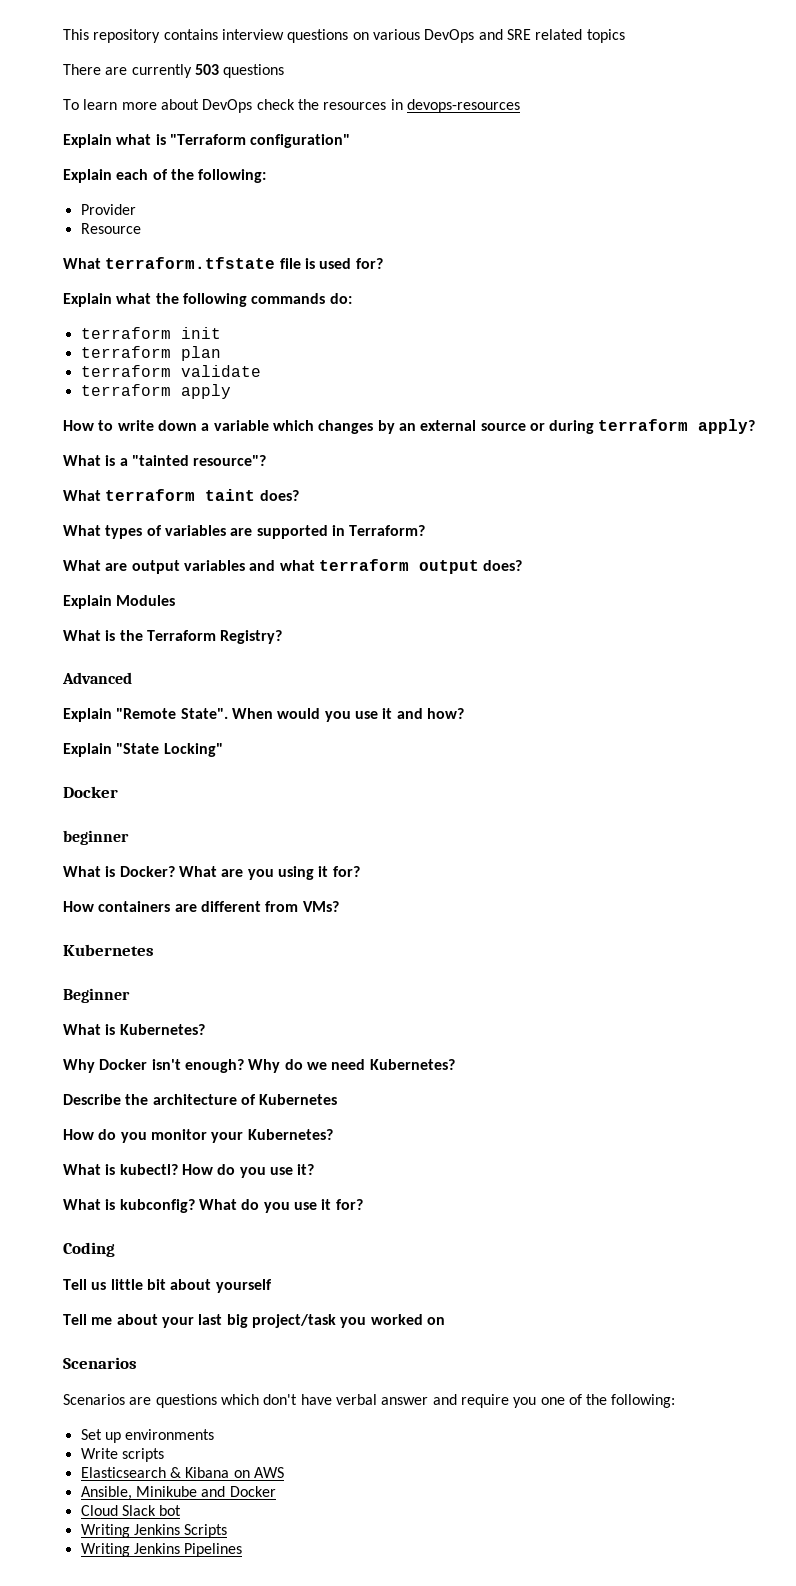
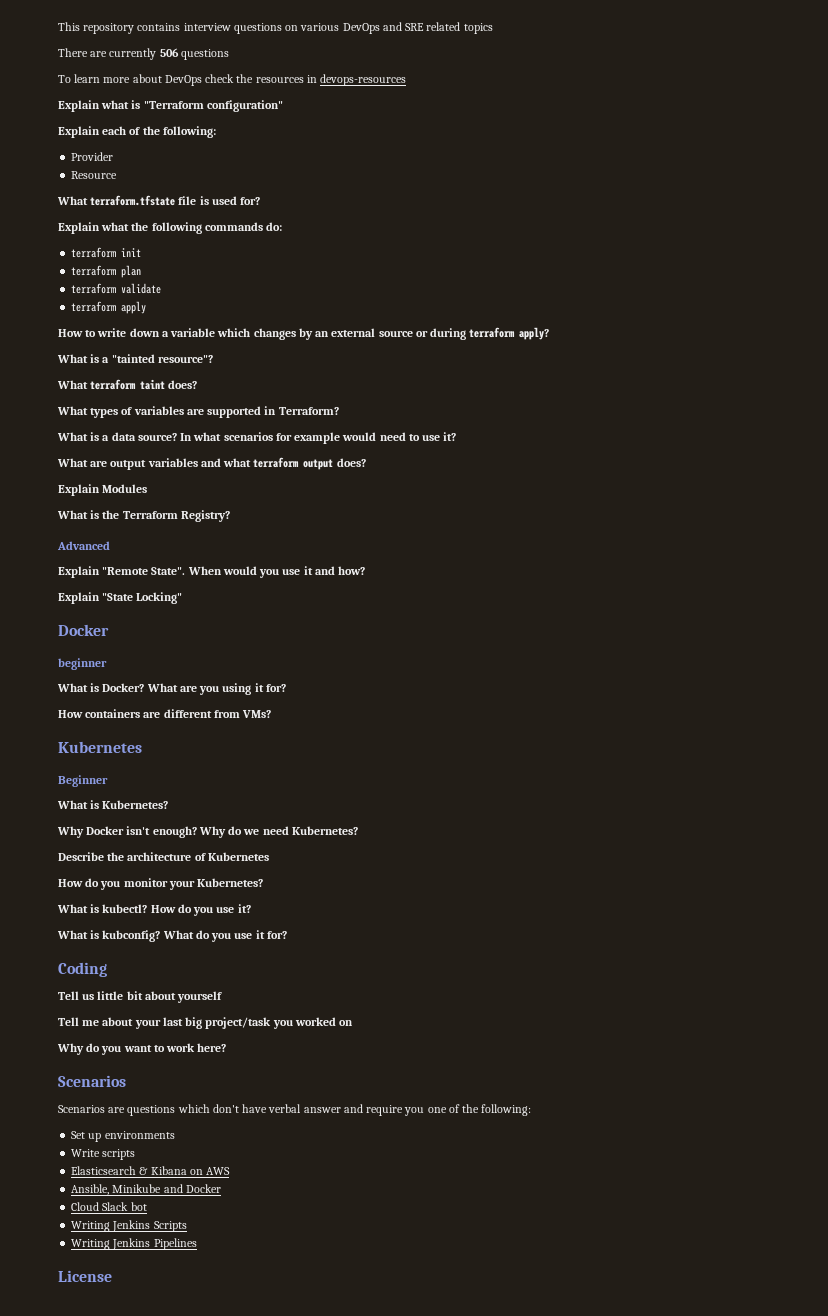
- There are currently 503 questions
+ There are currently 506 questions
+ What is a data source? In what scenarios for example would need to use it?
+ Why do you want to work here?
+ License

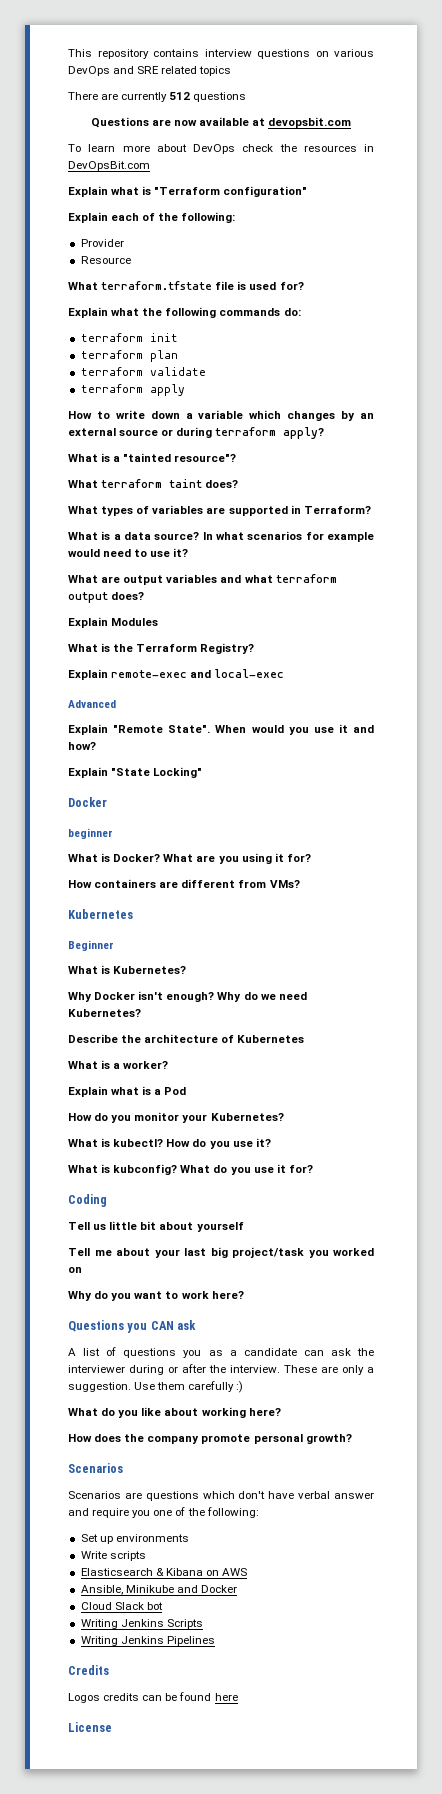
- There are currently 506 questions
+ There are currently 512 questions
+ Questions are now available at devopsbit.com
- To learn more about DevOps check the resources in devops-resources
+ To learn more about DevOps check the resources in DevOpsBit.com
+ Explain remote-exec and local-exec
+ What is a worker?
+ Explain what is a Pod
+ Questions you CAN ask
+ A list of questions you as a candidate can ask the interviewer during or after the interview. These are only a suggestion. Use them carefully :)
+ What do you like about working here?
+ How does the company promote personal growth?
+ Credits
+ Logos credits can be found here

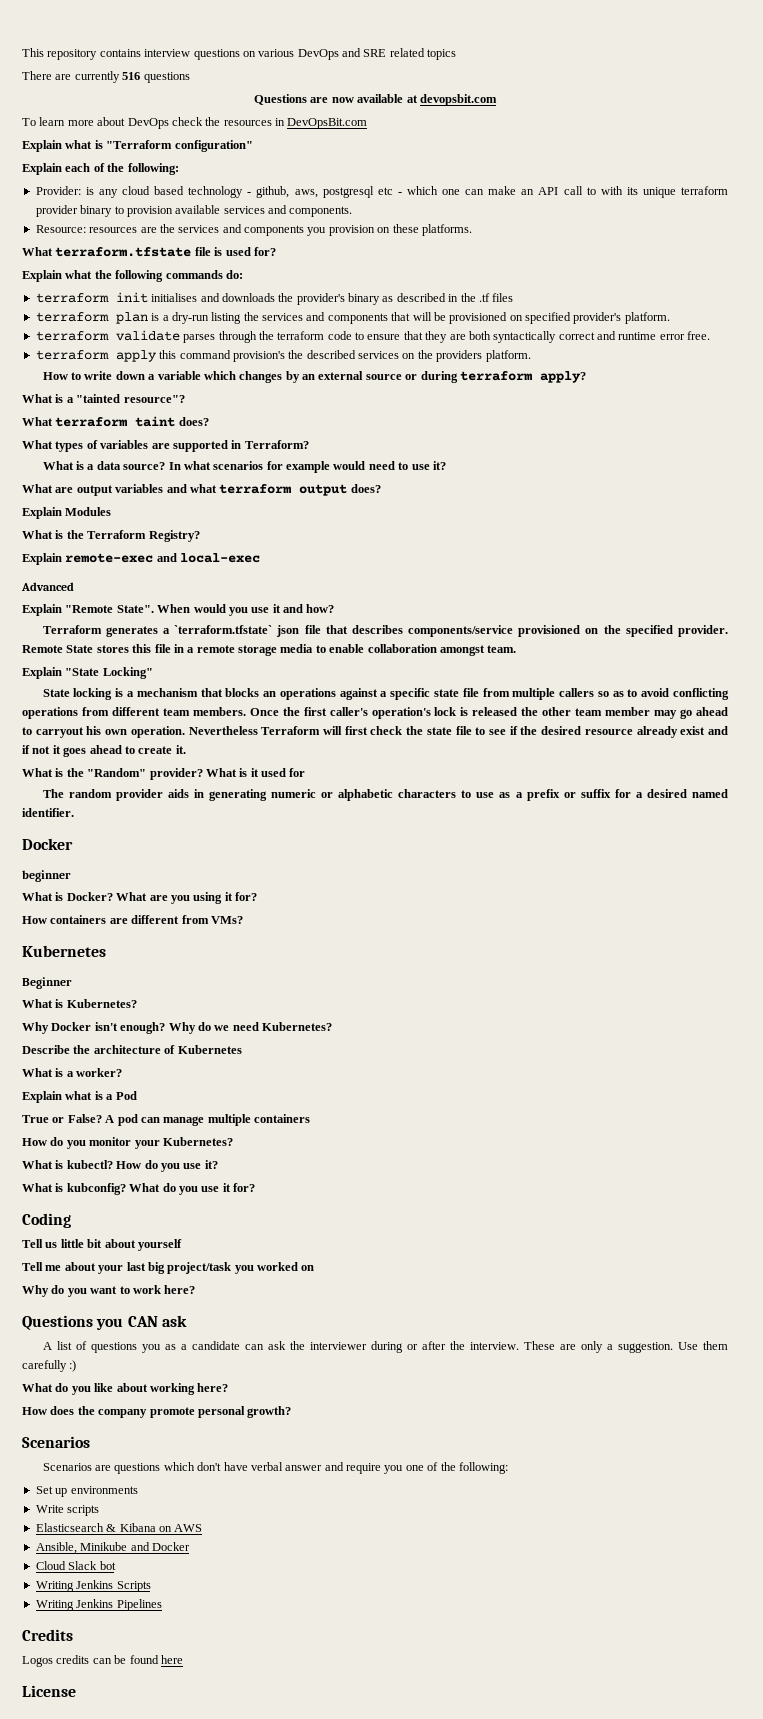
- There are currently 512 questions
+ There are currently 516 questions
- Provider
- Resource
+ Provider: is any cloud based technology - github, aws, postgresql etc - which one can make an API call to with its unique terraform provider binary to provision available services and components.
+ Resource: resources are the services and components you provision on these platforms.
- terraform init
- terraform plan
- terraform validate
- terraform apply
+ terraform init initialises and downloads the provider's binary as described in the .tf files
+ terraform plan is a dry-run listing the services and components that will be provisioned on specified provider's platform.
+ terraform validate parses through the terraform code to ensure that they are both syntactically correct and runtime error free.
+ terraform apply this command provision's the described services on the providers platform.
+ Terraform generates a `terraform.tfstate` json file that describes components/service provisioned on the specified provider. Remote State stores this file in a remote storage media to enable collaboration amongst team.
  Explain "State Locking"
+ State locking is a mechanism that blocks an operations against a specific state file from multiple callers so as to avoid conflicting operations from different team members. Once the first caller's operation's lock is released the other team member may go ahead to carryout his own operation. Nevertheless Terraform will first check the state file to see if the desired resource already exist and if not it goes ahead to create it.
+ What is the "Random" provider? What is it used for
+ The random provider aids in generating numeric or alphabetic characters to use as a prefix or suffix for a desired named identifier.
+ True or False? A pod can manage multiple containers

